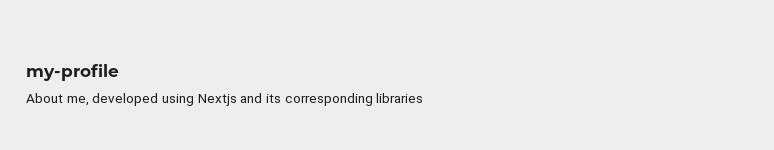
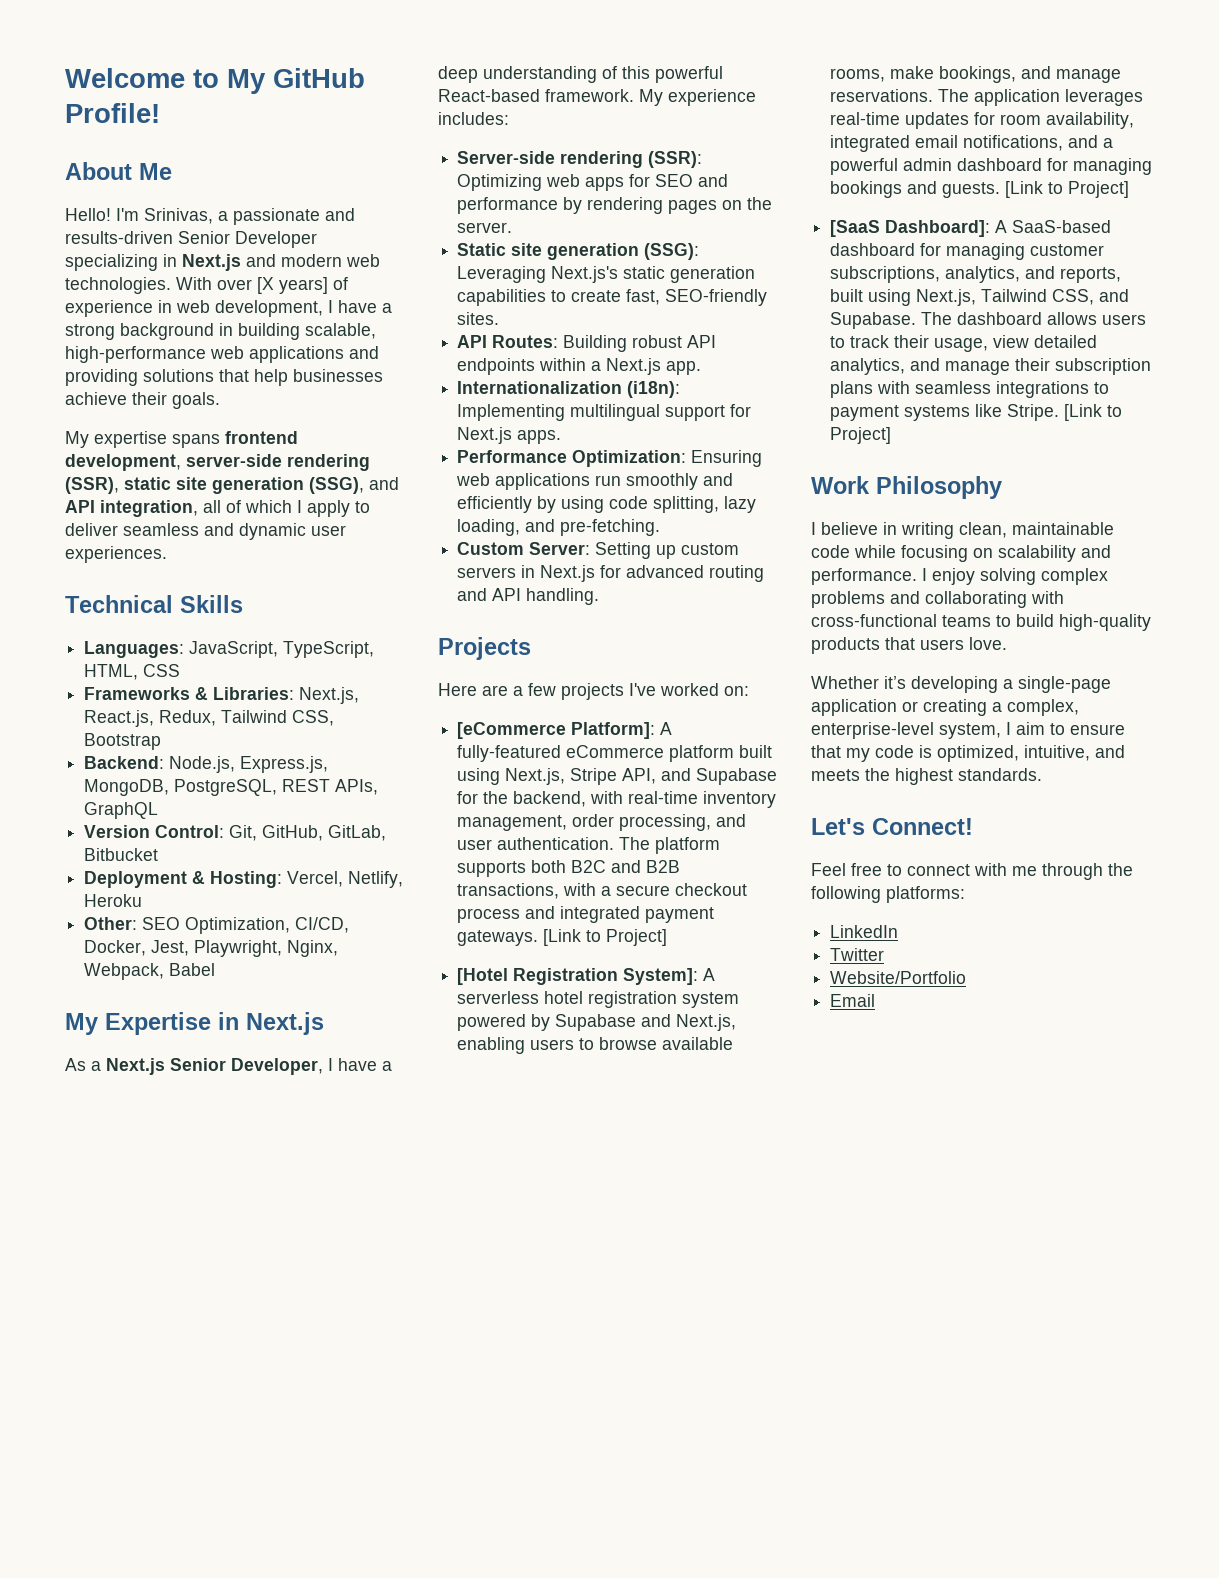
- my-profile
- About me, developed using Nextjs and its corresponding libraries
+ Welcome to My GitHub Profile!
+ About Me
+ Hello! I'm Srinivas, a passionate and results-driven Senior Developer specializing in Next.js and modern web technologies. With over [X years] of experience in web development, I have a strong background in building scalable, high-performance web applications and providing solutions that help businesses achieve their goals.
+ My expertise spans frontend development, server-side rendering (SSR), static site generation (SSG), and API integration, all of which I apply to deliver seamless and dynamic user experiences.
+ Technical Skills
+ Languages: JavaScript, TypeScript, HTML, CSS
+ Frameworks & Libraries: Next.js, React.js, Redux, Tailwind CSS, Bootstrap
+ Backend: Node.js, Express.js, MongoDB, PostgreSQL, REST APIs, GraphQL
+ Version Control: Git, GitHub, GitLab, Bitbucket
+ Deployment & Hosting: Vercel, Netlify, Heroku
+ Other: SEO Optimization, CI/CD, Docker, Jest, Playwright, Nginx, Webpack, Babel
+ My Expertise in Next.js
+ As a Next.js Senior Developer, I have a deep understanding of this powerful React-based framework. My experience includes:
+ Server-side rendering (SSR): Optimizing web apps for SEO and performance by rendering pages on the server.
+ Static site generation (SSG): Leveraging Next.js's static generation capabilities to create fast, SEO-friendly sites.
+ API Routes: Building robust API endpoints within a Next.js app.
+ Internationalization (i18n): Implementing multilingual support for Next.js apps.
+ Performance Optimization: Ensuring web applications run smoothly and efficiently by using code splitting, lazy loading, and pre-fetching.
+ Custom Server: Setting up custom servers in Next.js for advanced routing and API handling.
+ Projects
+ Here are a few projects I've worked on:
+ [eCommerce Platform]: A fully-featured eCommerce platform built using Next.js, Stripe API, and Supabase for the backend, with real-time inventory management, order processing, and user authentication. The platform supports both B2C and B2B transactions, with a secure checkout process and integrated payment gateways. [Link to Project]
+ [Hotel Registration System]: A serverless hotel registration system powered by Supabase and Next.js, enabling users to browse available rooms, make bookings, and manage reservations. The application leverages real-time updates for room availability, integrated email notifications, and a powerful admin dashboard for managing bookings and guests. [Link to Project]
+ [SaaS Dashboard]: A SaaS-based dashboard for managing customer subscriptions, analytics, and reports, built using Next.js, Tailwind CSS, and Supabase. The dashboard allows users to track their usage, view detailed analytics, and manage their subscription plans with seamless integrations to payment systems like Stripe. [Link to Project]
+ Work Philosophy
+ I believe in writing clean, maintainable code while focusing on scalability and performance. I enjoy solving complex problems and collaborating with cross-functional teams to build high-quality products that users love.
+ Whether it’s developing a single-page application or creating a complex, enterprise-level system, I aim to ensure that my code is optimized, intuitive, and meets the highest standards.
+ Let's Connect!
+ Feel free to connect with me through the following platforms:
+ LinkedIn
+ Twitter
+ Website/Portfolio
+ Email

